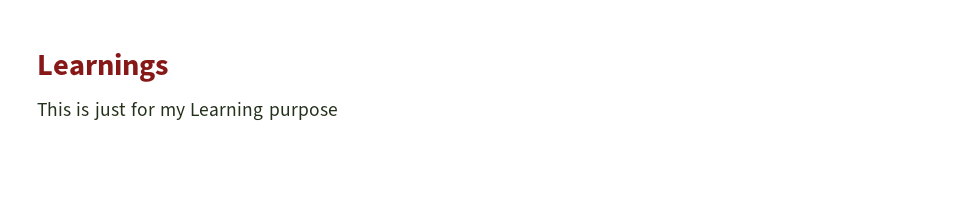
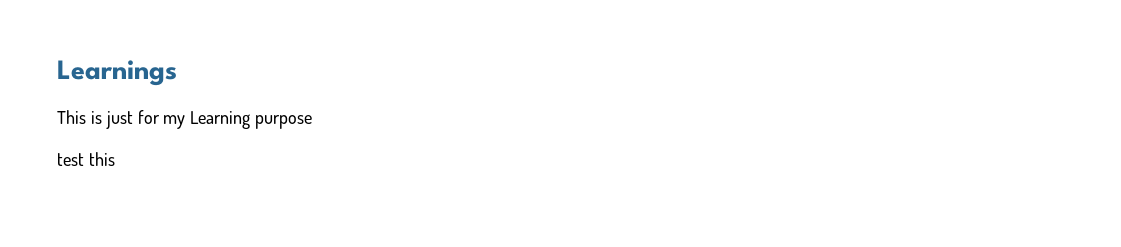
+ test this

